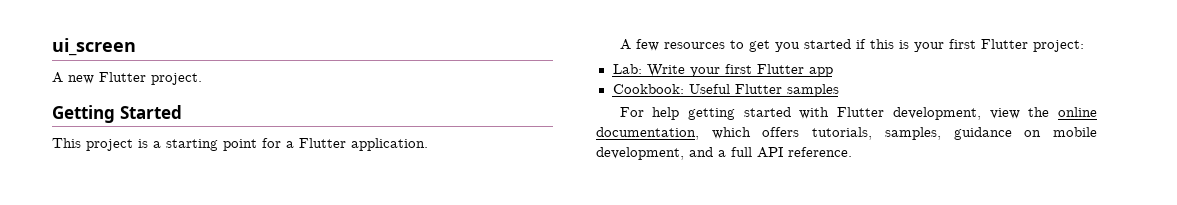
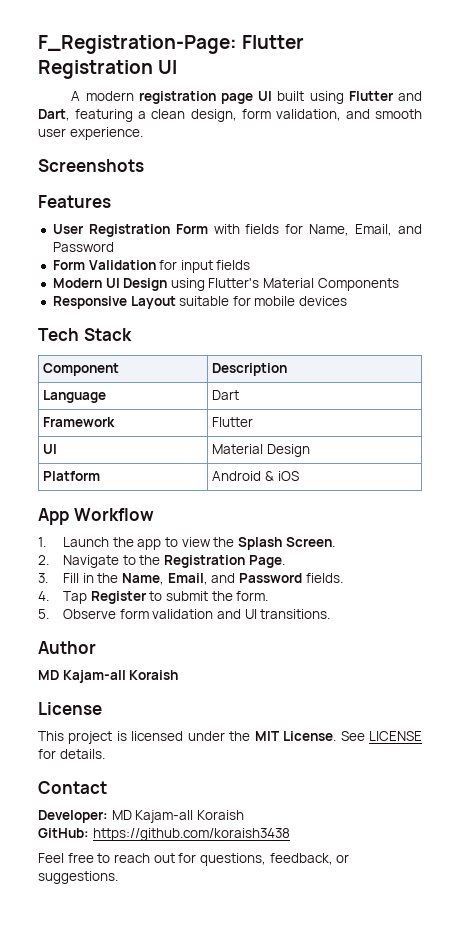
- ui_screen
- A new Flutter project.
- Getting Started
- This project is a starting point for a Flutter application.
- A few resources to get you started if this is your first Flutter project:
- Lab: Write your first Flutter app
- Cookbook: Useful Flutter samples
- For help getting started with Flutter development, view the online documentation, which offers tutorials, samples, guidance on mobile development, and a full API reference.
+ F_Registration-Page: Flutter Registration UI
+ A modern registration page UI built using Flutter and Dart, featuring a clean design, form validation, and smooth user experience.
+ Screenshots
+ Features
+ User Registration Form with fields for Name, Email, and Password
+ Form Validation for input fields
+ Modern UI Design using Flutter's Material Components
+ Responsive Layout suitable for mobile devices
+ Tech Stack
+ Component | Description
+ Language | Dart
+ Framework | Flutter
+ UI | Material Design
+ Platform | Android & iOS
+ App Workflow
+ 1. Launch the app to view the Splash Screen.
+ 2. Navigate to the Registration Page.
+ 3. Fill in the Name, Email, and Password fields.
+ 4. Tap Register to submit the form.
+ 5. Observe form validation and UI transitions.
+ Author
+ MD Kajam-all Koraish
+ License
+ This project is licensed under the MIT License. See LICENSE for details.
+ Contact
+ Developer: MD Kajam-all Koraish
+ GitHub: https://github.com/koraish3438
+ Feel free to reach out for questions, feedback, or suggestions.

